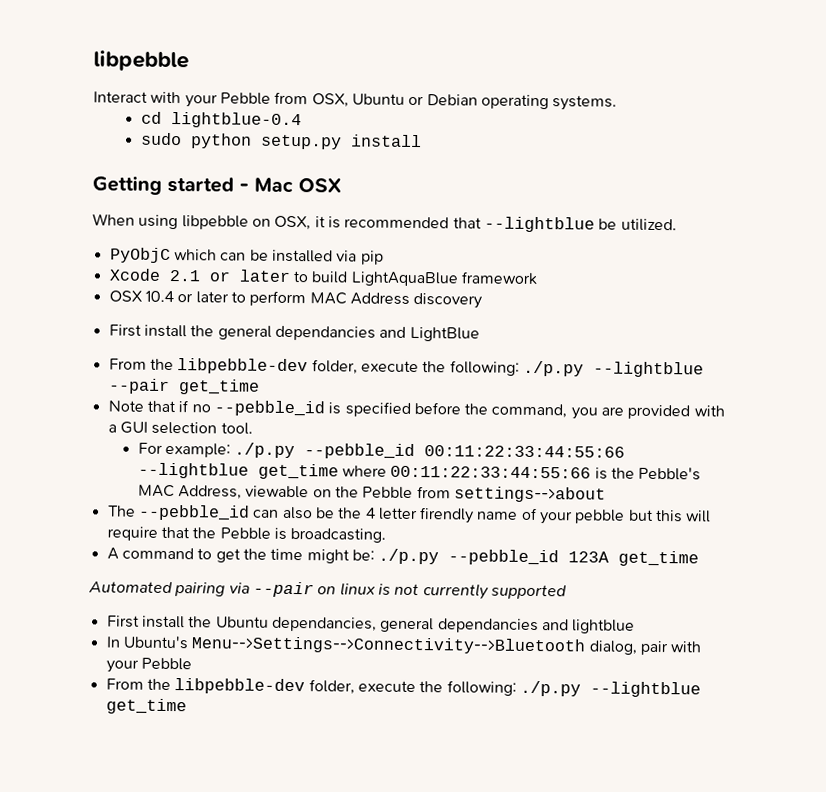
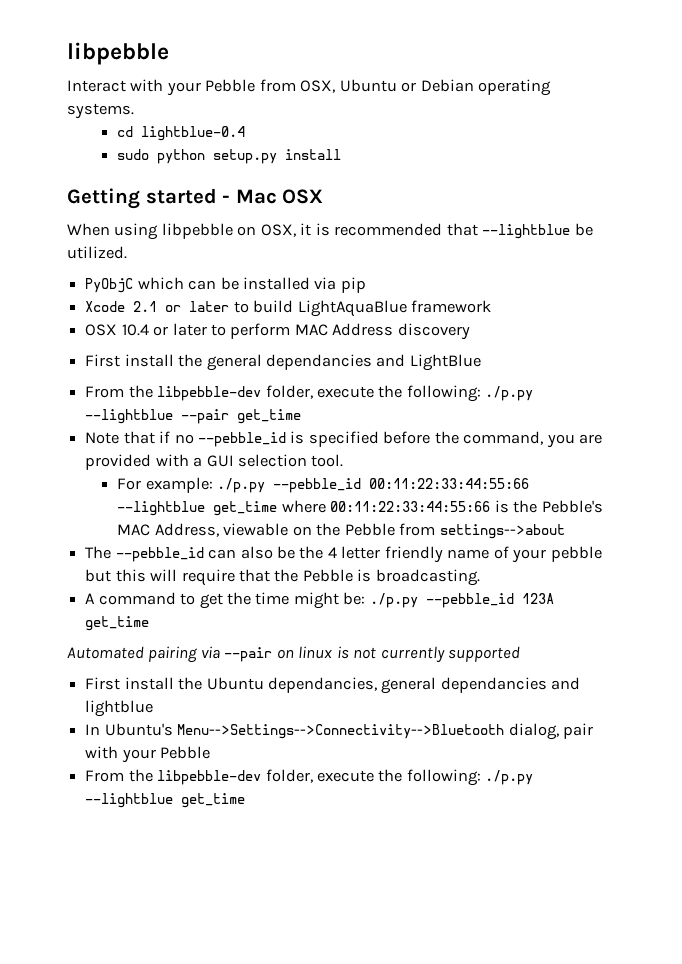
- The --pebble_id can also be the 4 letter firendly name of your pebble but this will require that the Pebble is broadcasting.
+ The --pebble_id can also be the 4 letter friendly name of your pebble but this will require that the Pebble is broadcasting.

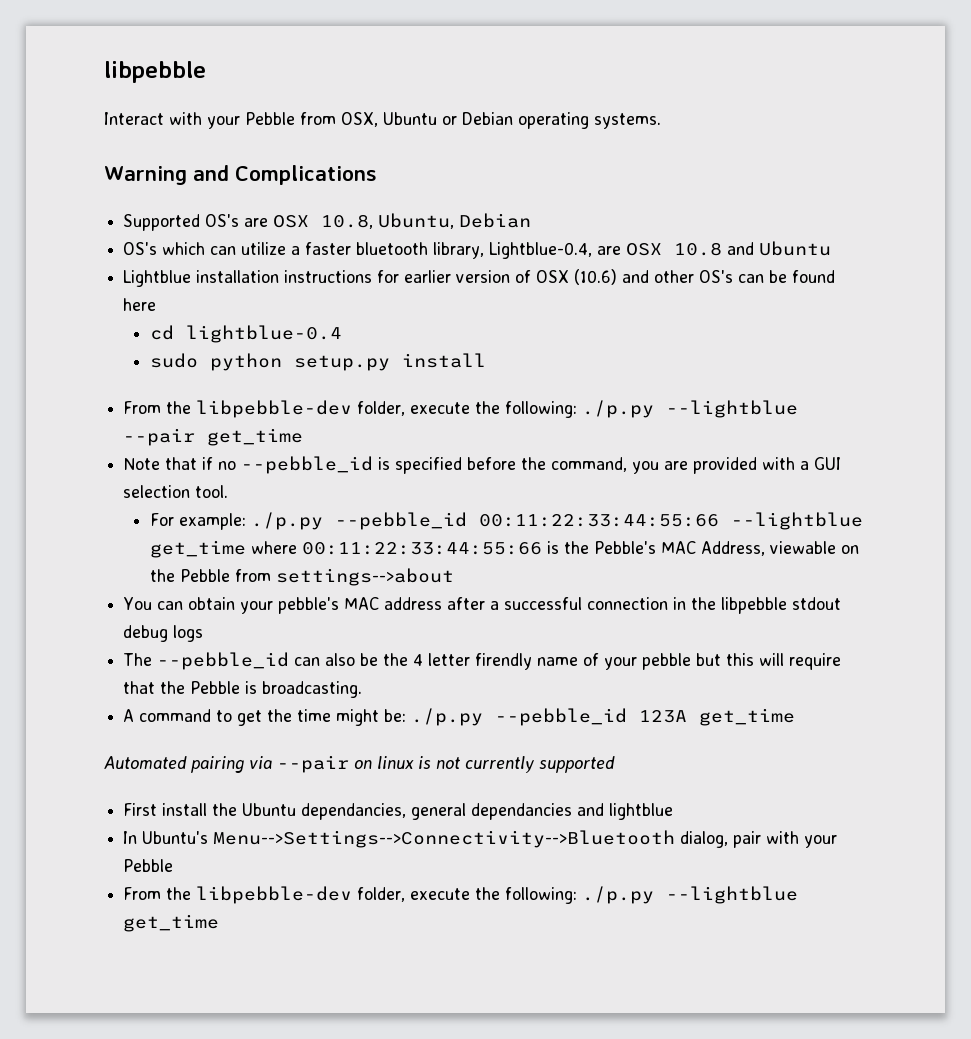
+ Warning and Complications
+ Supported OS's are OSX 10.8, Ubuntu, Debian
+ OS's which can utilize a faster bluetooth library, Lightblue-0.4, are OSX 10.8 and Ubuntu
+ Lightblue installation instructions for earlier version of OSX (10.6) and other OS's can be found here
- Getting started - Mac OSX
- When using libpebble on OSX, it is recommended that --lightblue be utilized.
- PyObjC which can be installed via pip
- Xcode 2.1 or later to build LightAquaBlue framework
- OSX 10.4 or later to perform MAC Address discovery
- First install the general dependancies and LightBlue
+ You can obtain your pebble's MAC address after a successful connection in the libpebble stdout debug logs
- The --pebble_id can also be the 4 letter friendly name of your pebble but this will require that the Pebble is broadcasting.
+ The --pebble_id can also be the 4 letter firendly name of your pebble but this will require that the Pebble is broadcasting.

